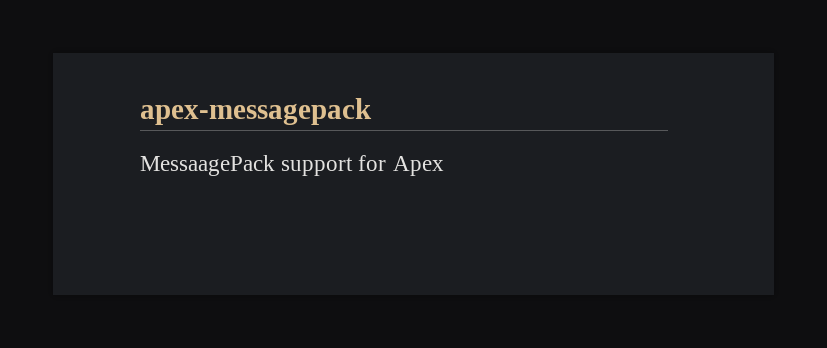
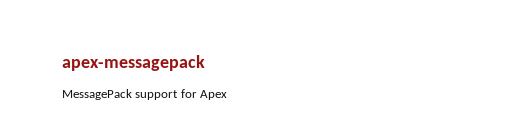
- MessaagePack support for Apex
+ MessagePack support for Apex

